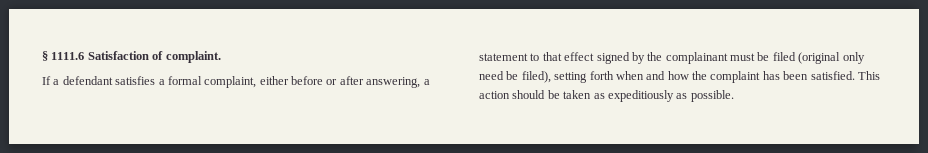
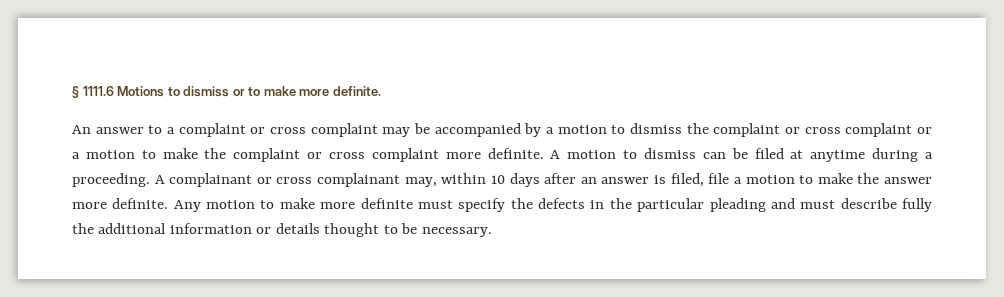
- § 1111.6 Satisfaction of complaint.
- If a defendant satisfies a formal complaint, either before or after answering, a statement to that effect signed by the complainant must be filed (original only need be filed), setting forth when and how the complaint has been satisfied. This action should be taken as expeditiously as possible.
+ § 1111.6 Motions to dismiss or to make more definite.
+ An answer to a complaint or cross complaint may be accompanied by a motion to dismiss the complaint or cross complaint or a motion to make the complaint or cross complaint more definite. A motion to dismiss can be filed at anytime during a proceeding. A complainant or cross complainant may, within 10 days after an answer is filed, file a motion to make the answer more definite. Any motion to make more definite must specify the defects in the particular pleading and must describe fully the additional information or details thought to be necessary.

